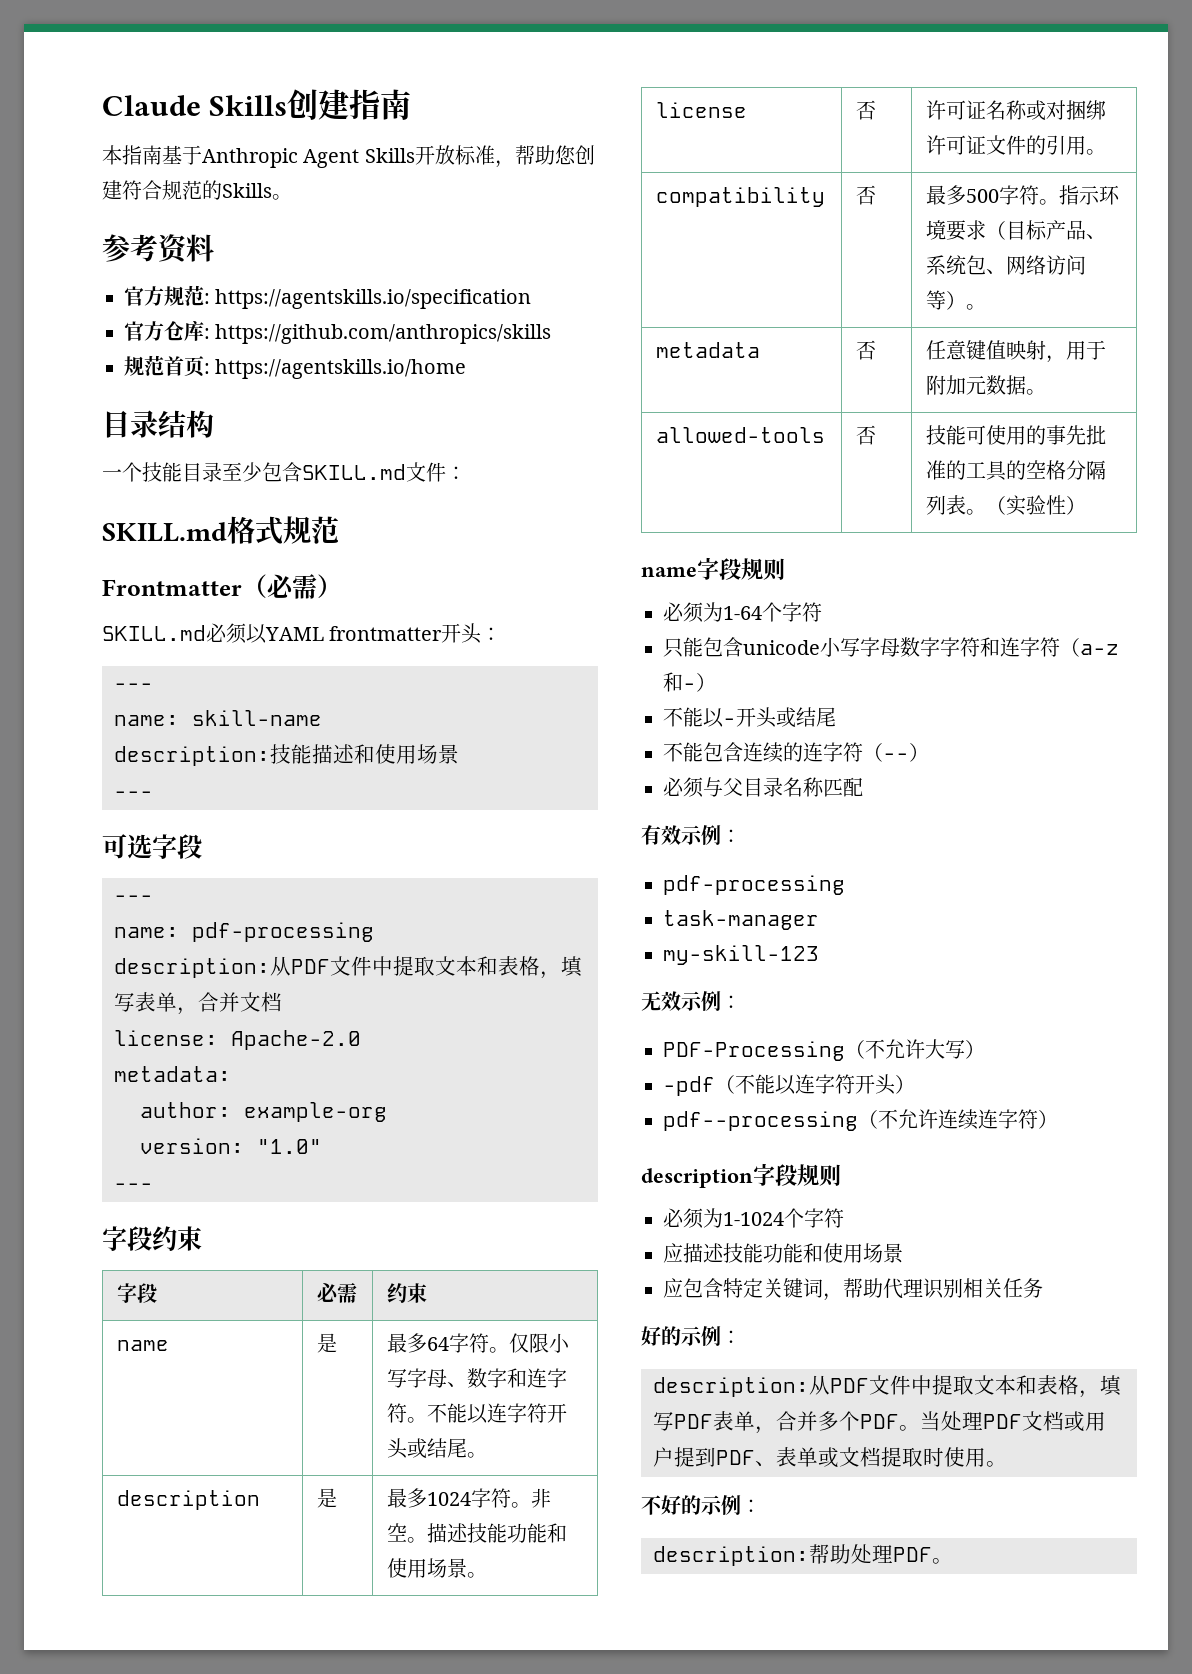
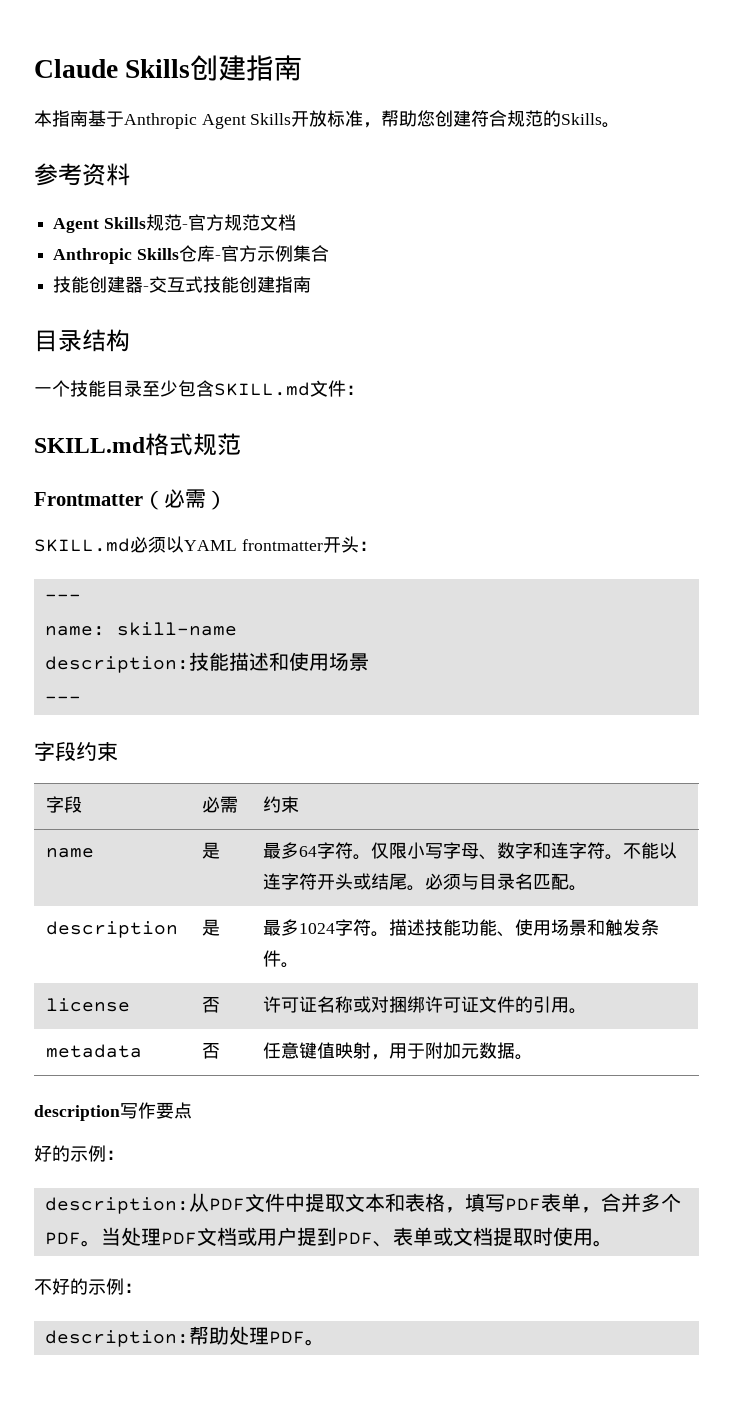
- 官方规范: https://agentskills.io/specification
- 官方仓库: https://github.com/anthropics/skills
- 规范首页: https://agentskills.io/home
+ Agent Skills规范-官方规范文档
+ Anthropic Skills仓库-官方示例集合
+ 技能创建器-交互式技能创建指南
- 可选字段
- ---
- name: pdf-processing
- description:从PDF文件中提取文本和表格，填写表单，合并文档
- license: Apache-2.0
- metadata:
- author: example-org
- version: "1.0"
- ---
- name | 是 | 最多64字符。仅限小写字母、数字和连字符。不能以连字符开头或结尾。
+ name | 是 | 最多64字符。仅限小写字母、数字和连字符。不能以连字符开头或结尾。必须与目录名匹配。
- description | 是 | 最多1024字符。非空。描述技能功能和使用场景。
+ description | 是 | 最多1024字符。描述技能功能、使用场景和触发条件。
- compatibility | 否 | 最多500字符。指示环境要求（目标产品、系统包、网络访问等）。
- allowed-tools | 否 | 技能可使用的事先批准的工具的空格分隔列表。（实验性）
- name字段规则
- 必须为1-64个字符
- 只能包含unicode小写字母数字字符和连字符（a-z和-）
- 不能以-开头或结尾
- 不能包含连续的连字符（--）
- 必须与父目录名称匹配
- 有效示例：
- pdf-processing
- task-manager
- my-skill-123
- 无效示例：
- PDF-Processing（不允许大写）
- -pdf（不能以连字符开头）
- pdf--processing（不允许连续连字符）
- description字段规则
- 必须为1-1024个字符
- 应描述技能功能和使用场景
- 应包含特定关键词，帮助代理识别相关任务
+ description写作要点

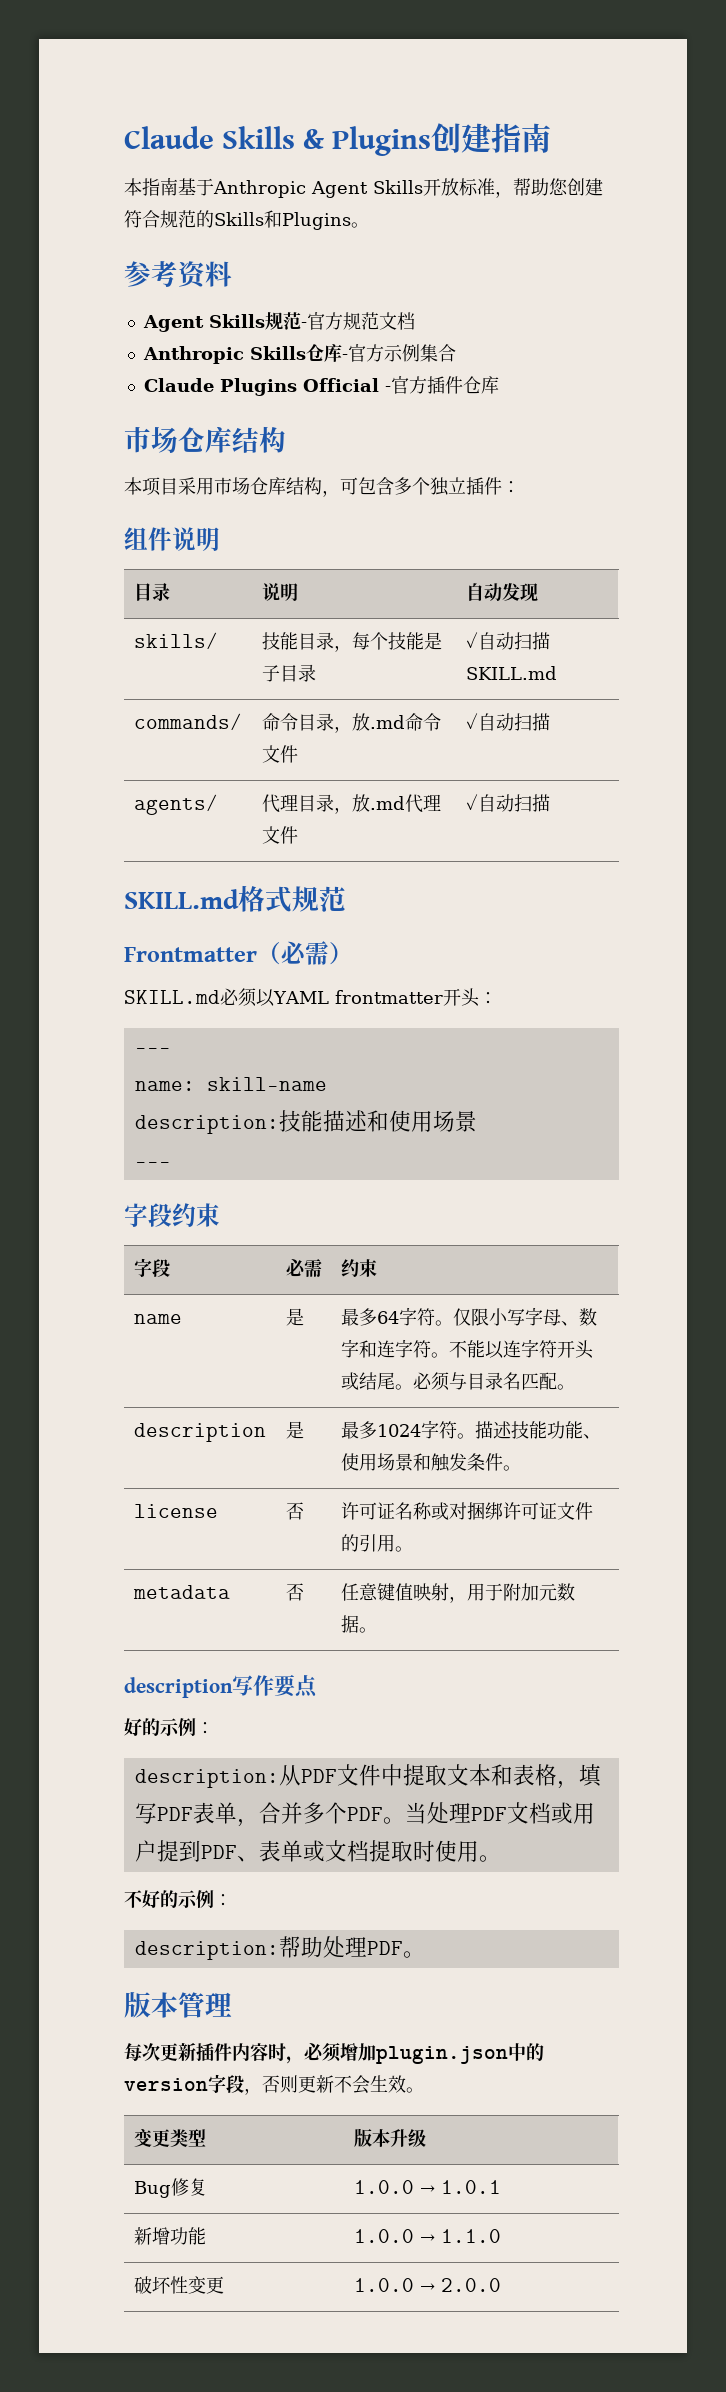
- Claude Skills创建指南
+ Claude Skills & Plugins创建指南
- 本指南基于Anthropic Agent Skills开放标准，帮助您创建符合规范的Skills。
+ 本指南基于Anthropic Agent Skills开放标准，帮助您创建符合规范的Skills和Plugins。
- 技能创建器-交互式技能创建指南
- 目录结构
- 一个技能目录至少包含SKILL.md文件：
+ Claude Plugins Official -官方插件仓库
+ 市场仓库结构
+ 本项目采用市场仓库结构，可包含多个独立插件：
+ 组件说明
+ 目录 | 说明 | 自动发现
+ skills/ | 技能目录，每个技能是子目录 | ✓自动扫描SKILL.md
+ commands/ | 命令目录，放.md命令文件 | ✓自动扫描
+ agents/ | 代理目录，放.md代理文件 | ✓自动扫描
+ 版本管理
+ 每次更新插件内容时，必须增加plugin.json中的version字段，否则更新不会生效。
+ 变更类型 | 版本升级
+ Bug修复 | 1.0.0 → 1.0.1
+ 新增功能 | 1.0.0 → 1.1.0
+ 破坏性变更 | 1.0.0 → 2.0.0

